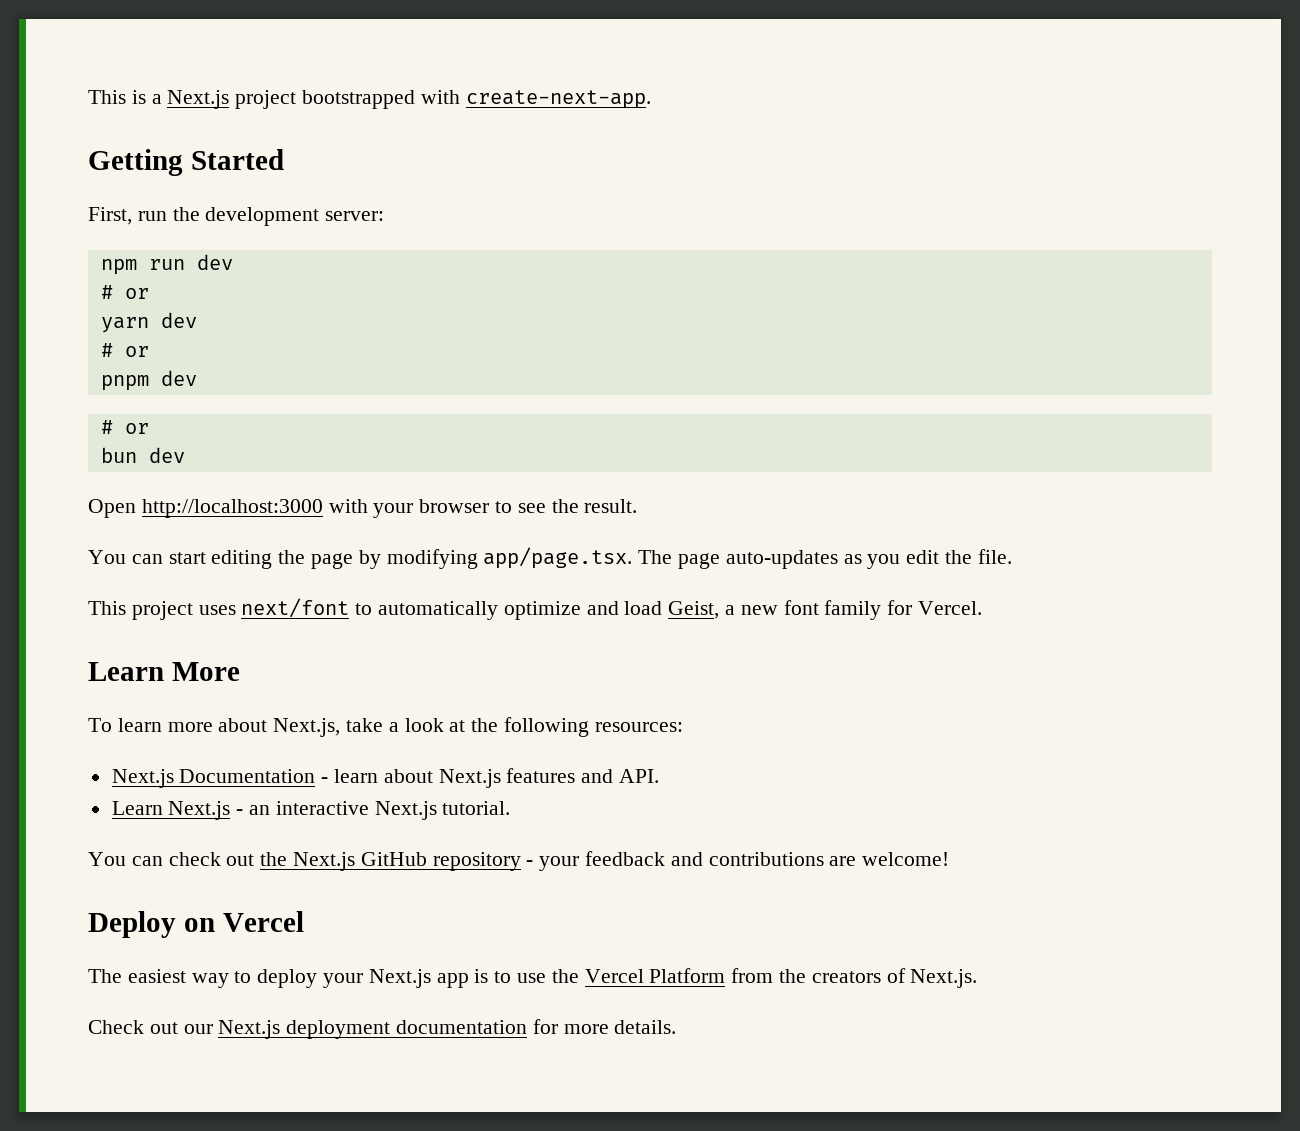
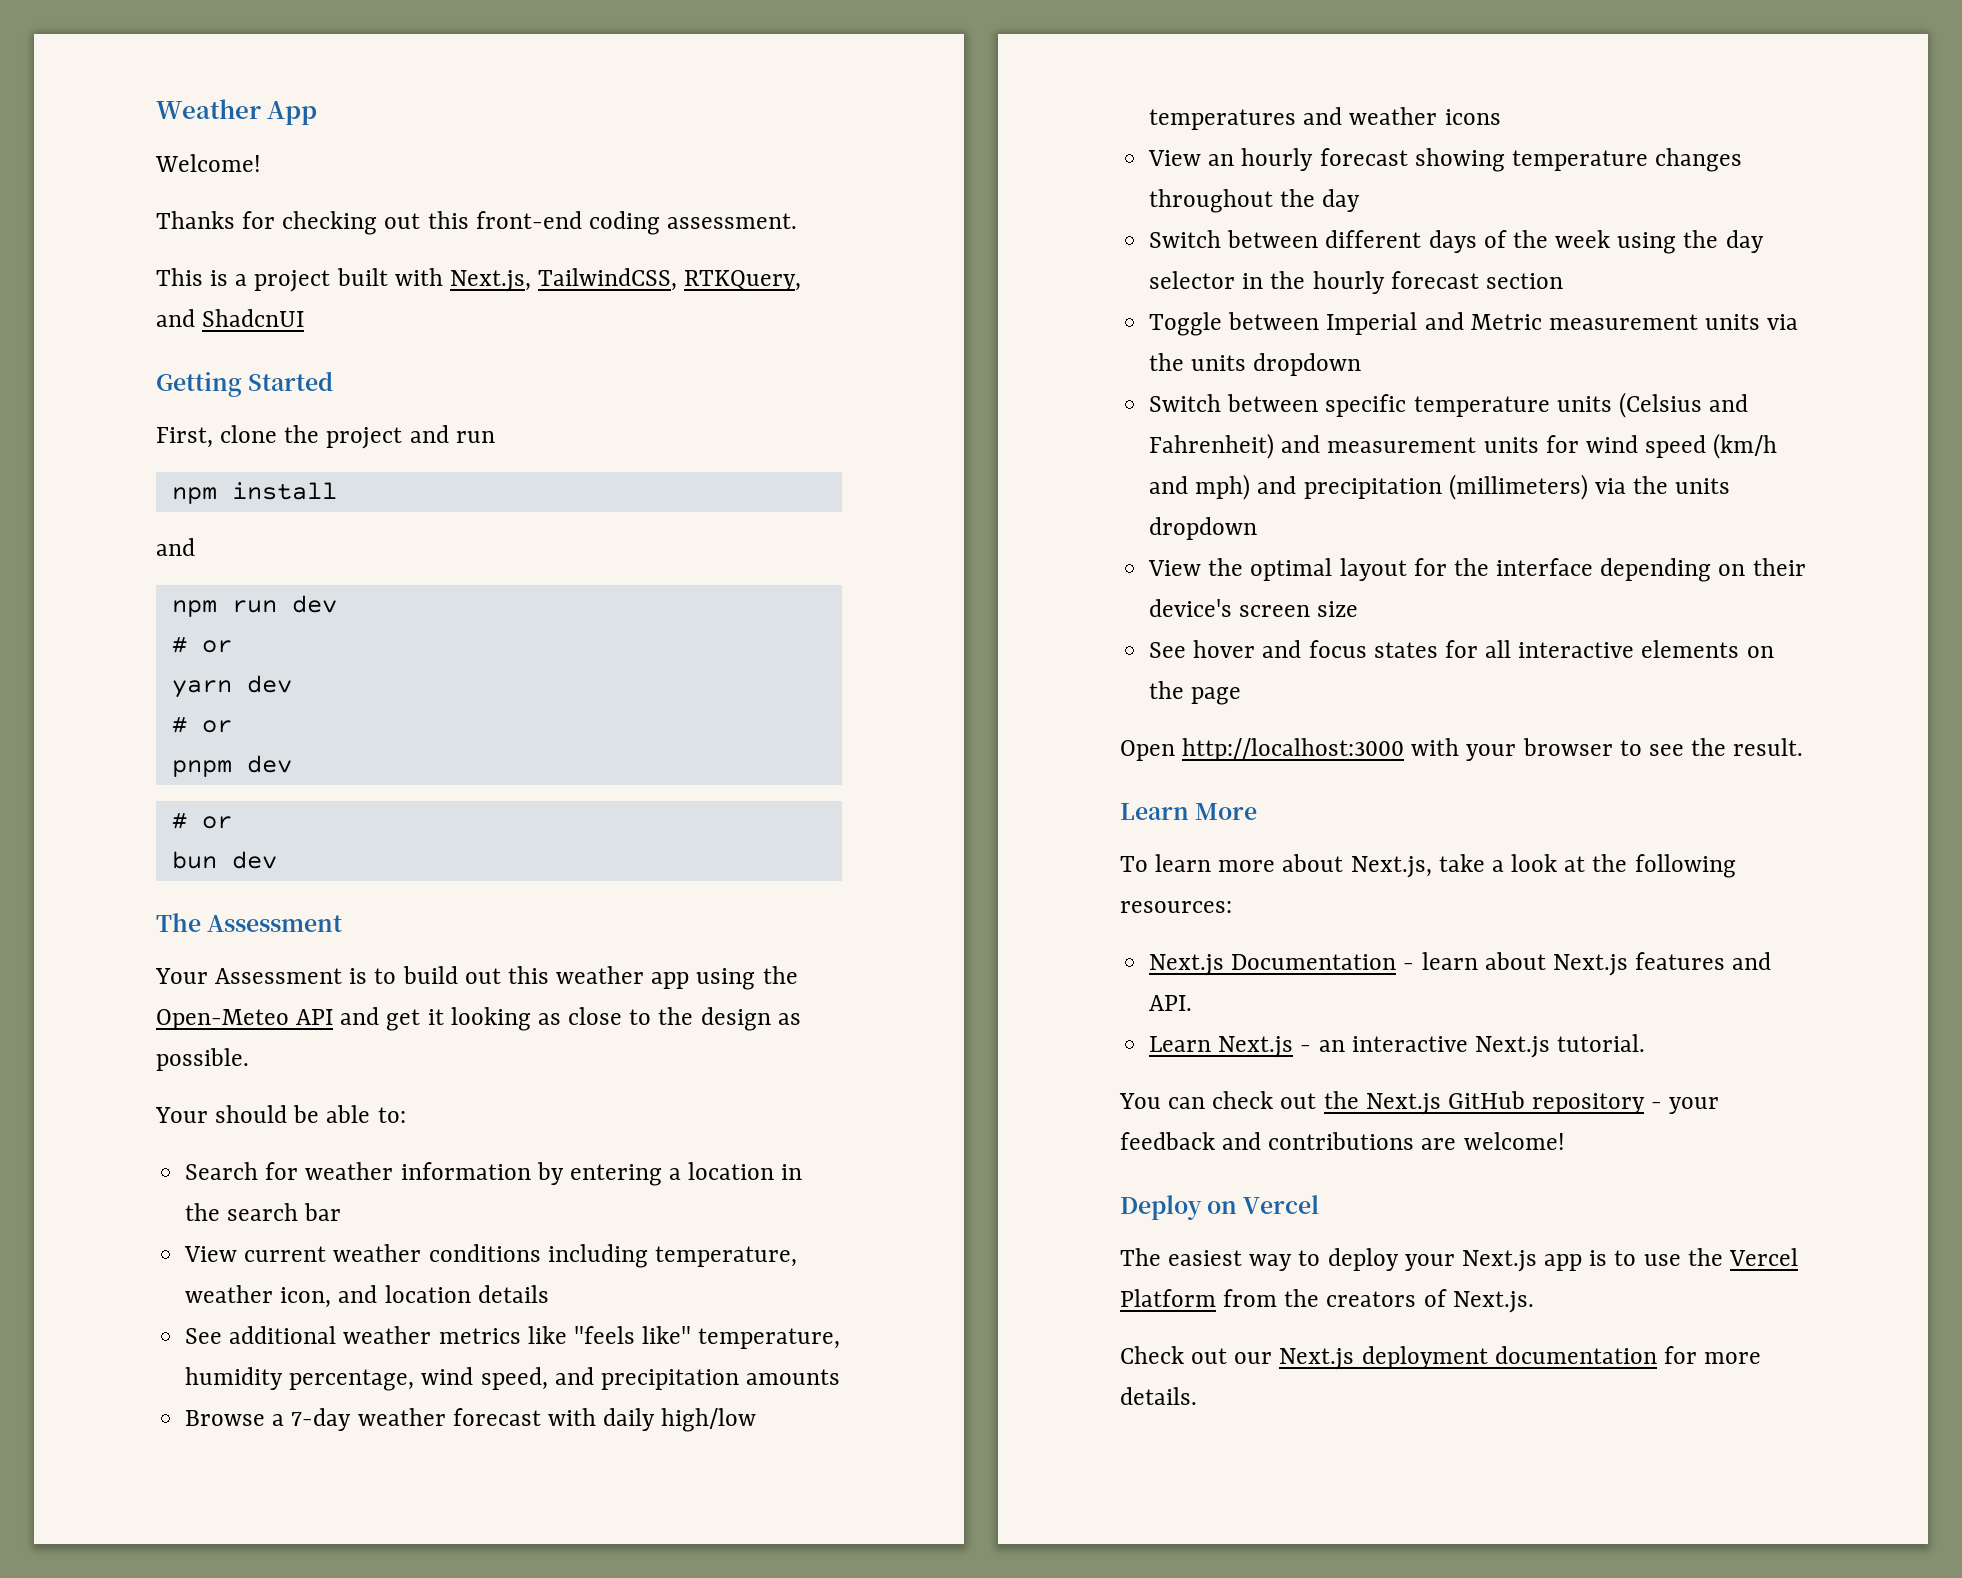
- This is a Next.js project bootstrapped with create-next-app.
+ Weather App
+ Welcome!
+ Thanks for checking out this front-end coding assessment.
+ This is a project built with Next.js, TailwindCSS, RTKQuery, and ShadcnUI
  Getting Started
- First, run the development server:
+ First, clone the project and run
+ npm install
+ and
+ The Assessment
+ Your Assessment is to build out this weather app using the Open-Meteo API and get it looking as close to the design as possible.
+ Your should be able to:
+ Search for weather information by entering a location in the search bar
+ View current weather conditions including temperature, weather icon, and location details
+ See additional weather metrics like "feels like" temperature, humidity percentage, wind speed, and precipitation amounts
+ Browse a 7-day weather forecast with daily high/low temperatures and weather icons
+ View an hourly forecast showing temperature changes throughout the day
+ Switch between different days of the week using the day selector in the hourly forecast section
+ Toggle between Imperial and Metric measurement units via the units dropdown
+ Switch between specific temperature units (Celsius and Fahrenheit) and measurement units for wind speed (km/h and mph) and precipitation (millimeters) via the units dropdown
+ View the optimal layout for the interface depending on their device's screen size
+ See hover and focus states for all interactive elements on the page
- You can start editing the page by modifying app/page.tsx. The page auto-updates as you edit the file.
- This project uses next/font to automatically optimize and load Geist, a new font family for Vercel.

